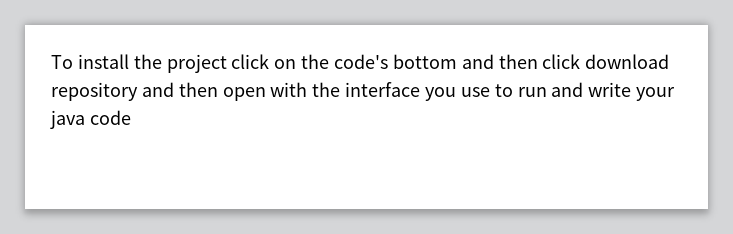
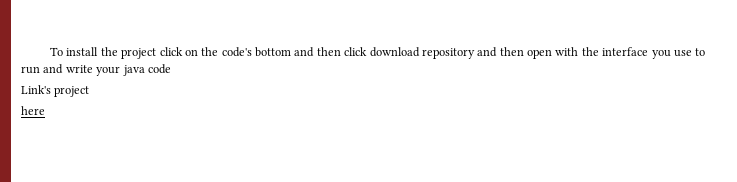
+ Link's project
+ here

